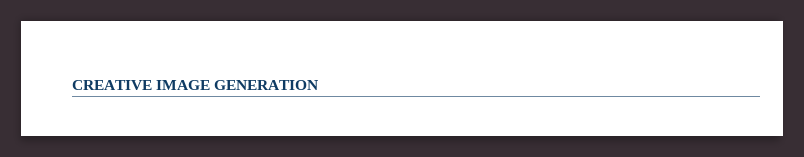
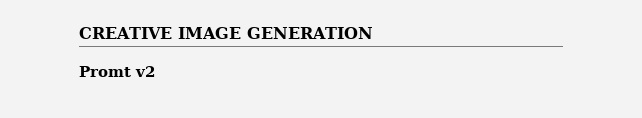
+ Promt v2

